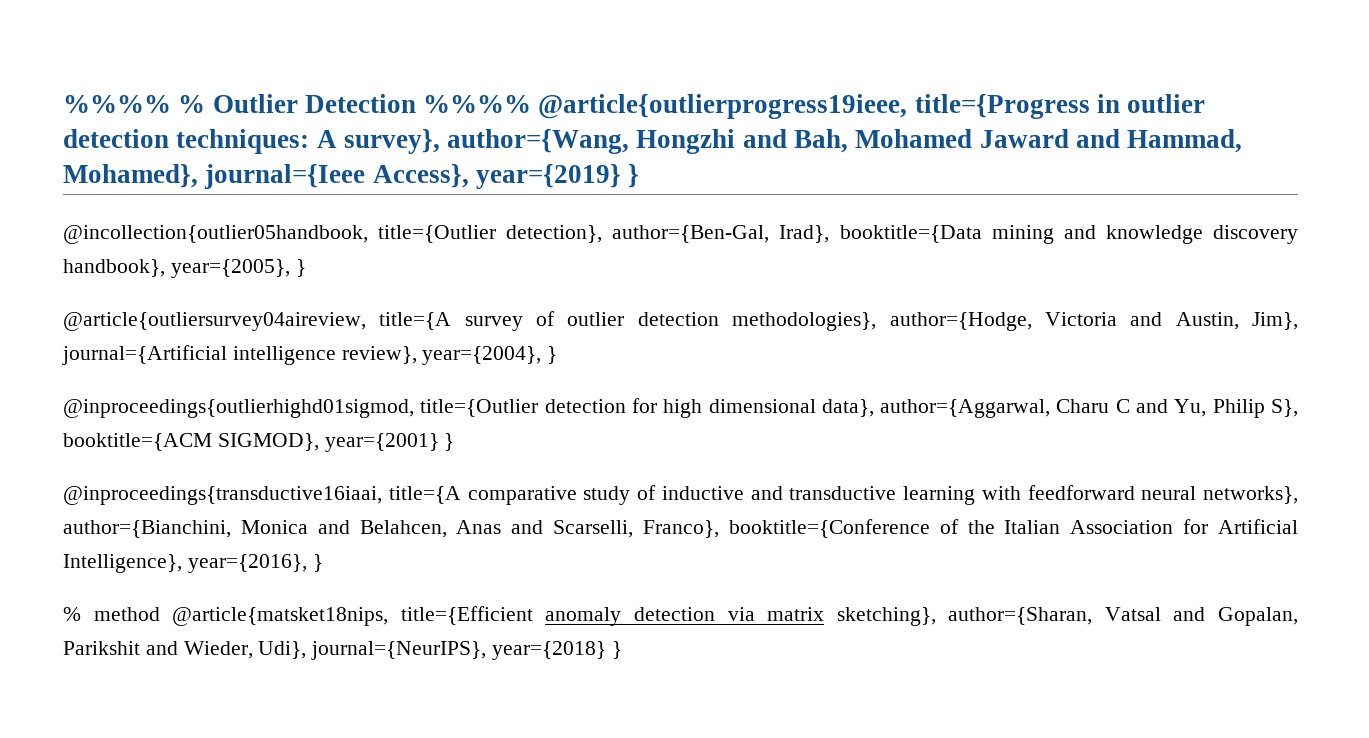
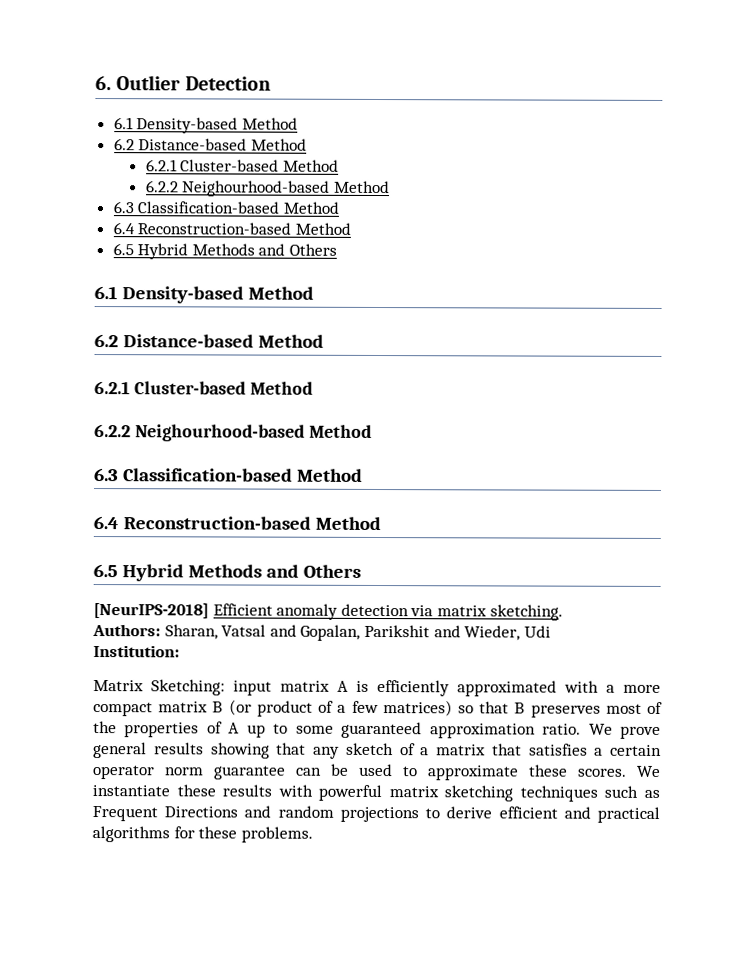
- %%%% % Outlier Detection %%%% @article{outlierprogress19ieee, title={Progress in outlier detection techniques: A survey}, author={Wang, Hongzhi and Bah, Mohamed Jaward and Hammad, Mohamed}, journal={Ieee Access}, year={2019} }
- @incollection{outlier05handbook, title={Outlier detection}, author={Ben-Gal, Irad}, booktitle={Data mining and knowledge discovery handbook}, year={2005}, }
- @article{outliersurvey04aireview, title={A survey of outlier detection methodologies}, author={Hodge, Victoria and Austin, Jim}, journal={Artificial intelligence review}, year={2004}, }
- @inproceedings{outlierhighd01sigmod, title={Outlier detection for high dimensional data}, author={Aggarwal, Charu C and Yu, Philip S}, booktitle={ACM SIGMOD}, year={2001} }
- @inproceedings{transductive16iaai, title={A comparative study of inductive and transductive learning with feedforward neural networks}, author={Bianchini, Monica and Belahcen, Anas and Scarselli, Franco}, booktitle={Conference of the Italian Association for Artificial Intelligence}, year={2016}, }
- % method @article{matsket18nips, title={Efficient anomaly detection via matrix sketching}, author={Sharan, Vatsal and Gopalan, Parikshit and Wieder, Udi}, journal={NeurIPS}, year={2018} }
+ 6. Outlier Detection
+ 6.1 Density-based Method
+ 6.2 Distance-based Method
+ 6.2.1 Cluster-based Method
+ 6.2.2 Neighourhood-based Method
+ 6.3 Classification-based Method
+ 6.4 Reconstruction-based Method
+ 6.5 Hybrid Methods and Others
+ 6.1 Density-based Method
+ 6.2 Distance-based Method
+ 6.2.1 Cluster-based Method
+ 6.2.2 Neighourhood-based Method
+ 6.3 Classification-based Method
+ 6.4 Reconstruction-based Method
+ 6.5 Hybrid Methods and Others
+ [NeurIPS-2018] Efficient anomaly detection via matrix sketching.
+ Authors: Sharan, Vatsal and Gopalan, Parikshit and Wieder, Udi
+ Institution:
+ Matrix Sketching: input matrix A is efficiently approximated with a more compact matrix B (or product of a few matrices) so that B preserves most of the properties of A up to some guaranteed approximation ratio. We prove general results showing that any sketch of a matrix that satisfies a certain operator norm guarantee can be used to approximate these scores. We instantiate these results with powerful matrix sketching techniques such as Frequent Directions and random projections to derive efficient and practical algorithms for these problems.

